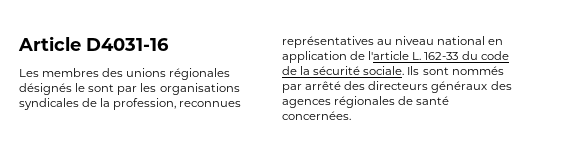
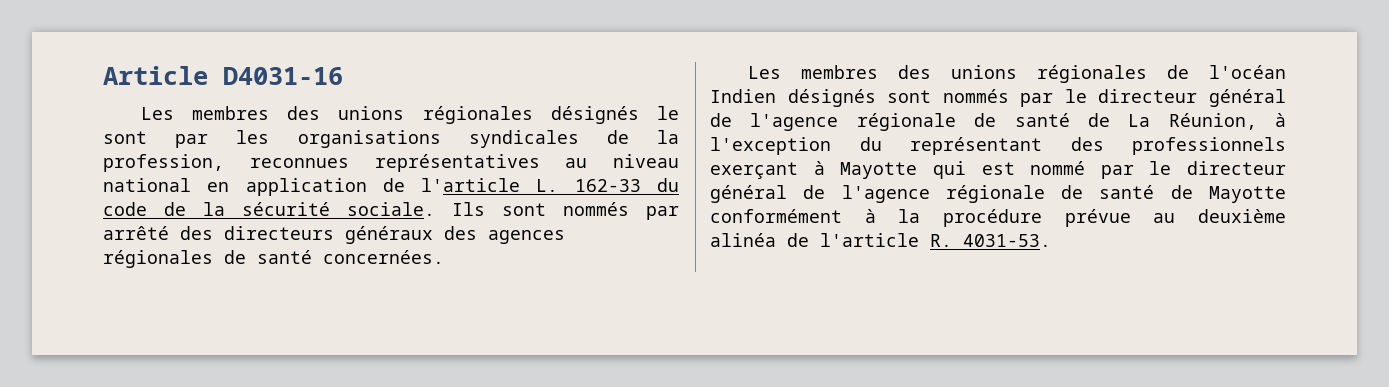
+ Les membres des unions régionales de l'océan Indien désignés sont nommés par le directeur général de l'agence régionale de santé de La Réunion, à l'exception du représentant des professionnels exerçant à Mayotte qui est nommé par le directeur général de l'agence régionale de santé de Mayotte conformément à la procédure prévue au deuxième alinéa de l'article R. 4031-53.

